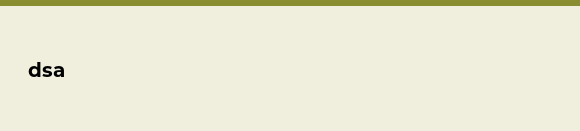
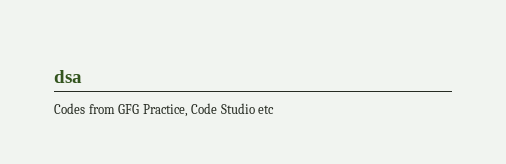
+ Codes from GFG Practice, Code Studio etc

